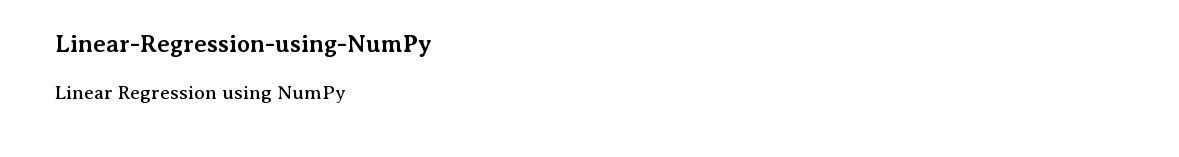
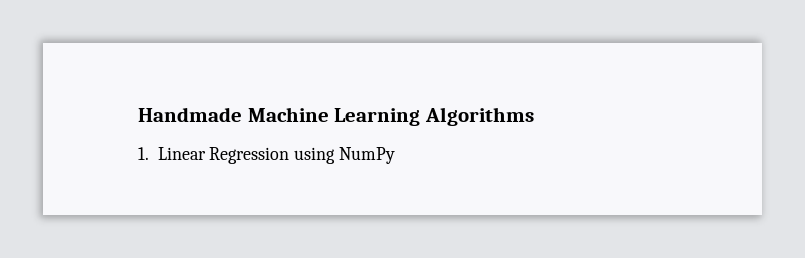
- Linear-Regression-using-NumPy
- Linear Regression using NumPy
+ Handmade Machine Learning Algorithms
+ 1. Linear Regression using NumPy

